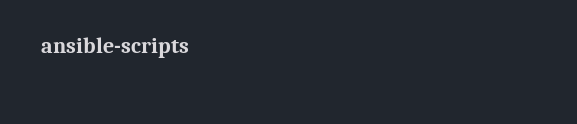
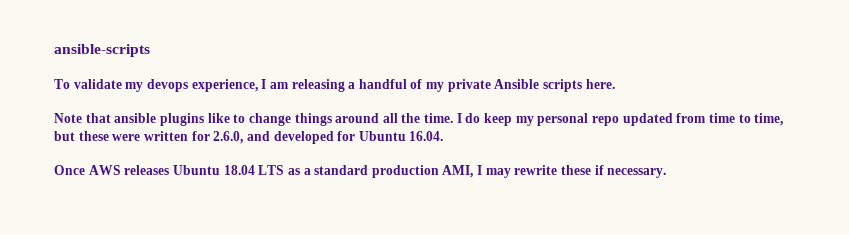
+ To validate my devops experience, I am releasing a handful of my private Ansible scripts here.
+ Note that ansible plugins like to change things around all the time. I do keep my personal repo updated from time to time, but these were written for 2.6.0, and developed for Ubuntu 16.04.
+ Once AWS releases Ubuntu 18.04 LTS as a standard production AMI, I may rewrite these if necessary.

